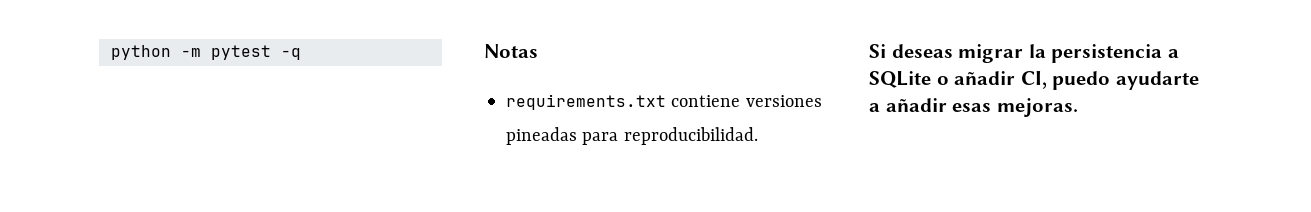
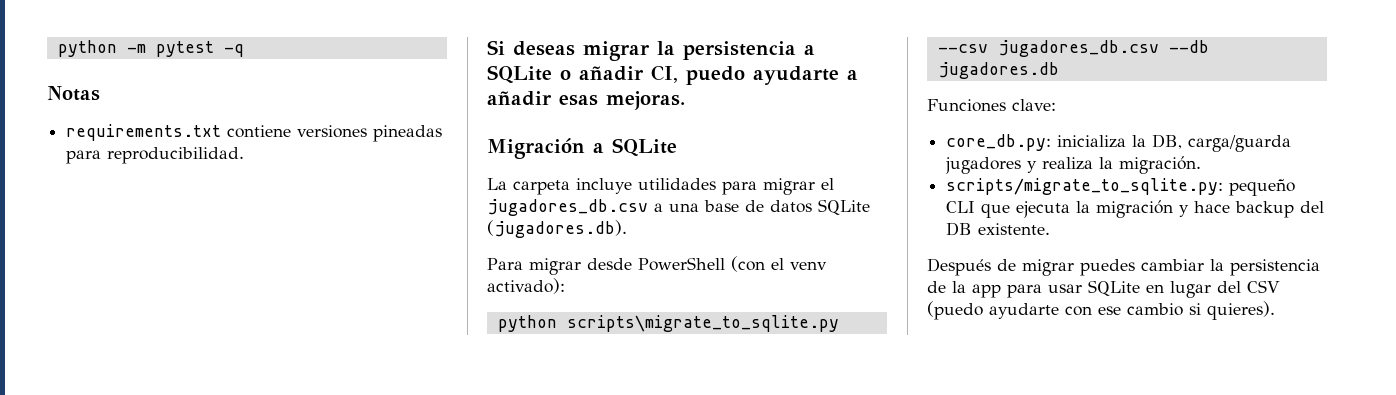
+ Migración a SQLite
+ La carpeta incluye utilidades para migrar el jugadores_db.csv a una base de datos SQLite (jugadores.db).
+ Para migrar desde PowerShell (con el venv activado):
+ python scripts\migrate_to_sqlite.py --csv jugadores_db.csv --db jugadores.db
+ Funciones clave:
+ core_db.py: inicializa la DB, carga/guarda jugadores y realiza la migración.
+ scripts/migrate_to_sqlite.py: pequeño CLI que ejecuta la migración y hace backup del DB existente.
+ Después de migrar puedes cambiar la persistencia de la app para usar SQLite en lugar del CSV (puedo ayudarte con ese cambio si quieres).

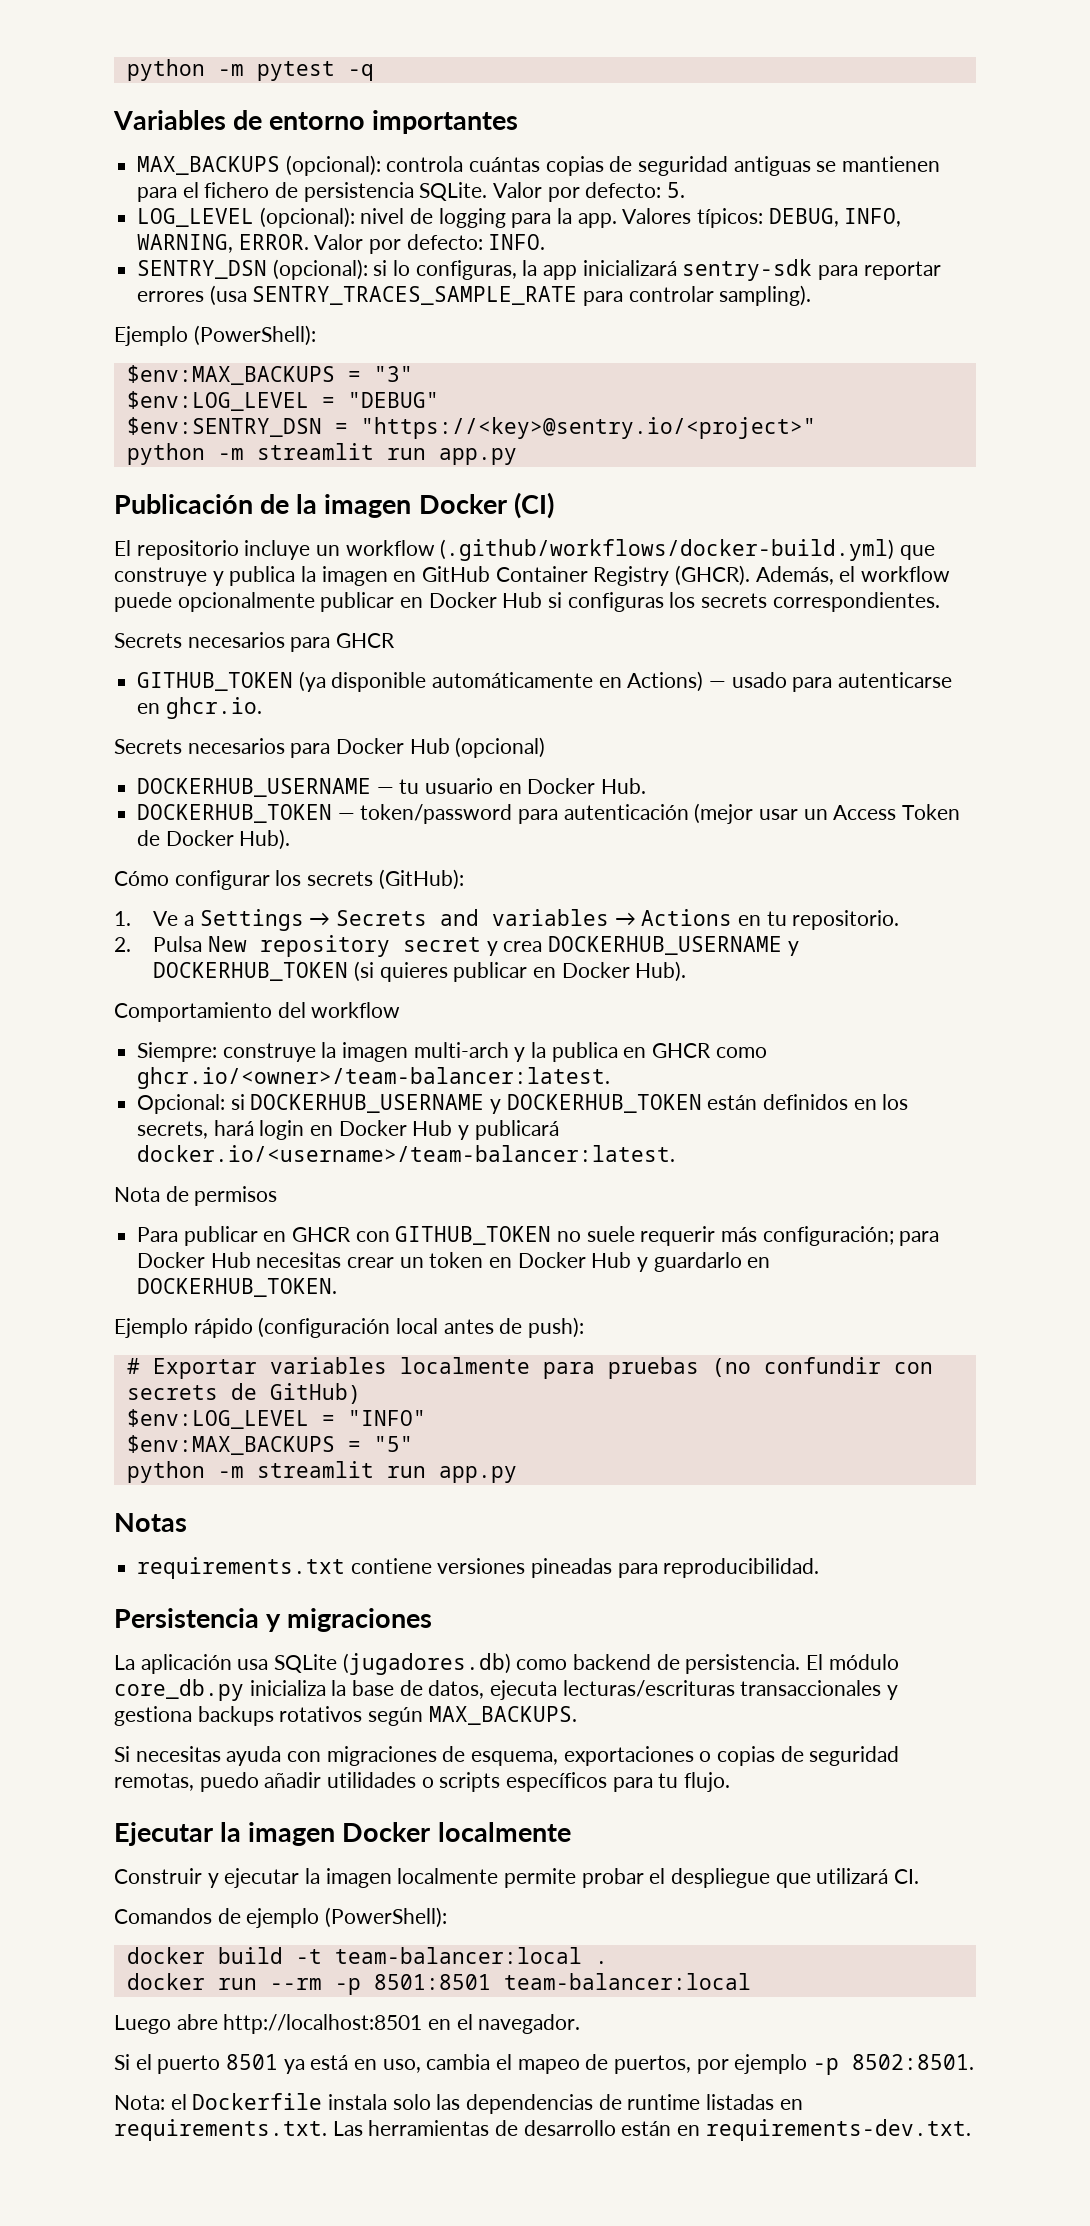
+ Variables de entorno importantes
+ MAX_BACKUPS (opcional): controla cuántas copias de seguridad antiguas se mantienen para el fichero de persistencia SQLite. Valor por defecto: 5.
+ LOG_LEVEL (opcional): nivel de logging para la app. Valores típicos: DEBUG, INFO, WARNING, ERROR. Valor por defecto: INFO.
+ SENTRY_DSN (opcional): si lo configuras, la app inicializará sentry-sdk para reportar errores (usa SENTRY_TRACES_SAMPLE_RATE para controlar sampling).
+ Ejemplo (PowerShell):
+ $env:MAX_BACKUPS = "3"
+ $env:LOG_LEVEL = "DEBUG"
+ $env:SENTRY_DSN = "https://<key>@sentry.io/<project>"
+ python -m streamlit run app.py
+ Publicación de la imagen Docker (CI)
+ El repositorio incluye un workflow (.github/workflows/docker-build.yml) que construye y publica la imagen en GitHub Container Registry (GHCR). Además, el workflow puede opcionalmente publicar en Docker Hub si configuras los secrets correspondientes.
+ Secrets necesarios para GHCR
+ GITHUB_TOKEN (ya disponible automáticamente en Actions) — usado para autenticarse en ghcr.io.
+ Secrets necesarios para Docker Hub (opcional)
+ DOCKERHUB_USERNAME — tu usuario en Docker Hub.
+ DOCKERHUB_TOKEN — token/password para autenticación (mejor usar un Access Token de Docker Hub).
+ Cómo configurar los secrets (GitHub):
+ 1. Ve a Settings → Secrets and variables → Actions en tu repositorio.
+ 2. Pulsa New repository secret y crea DOCKERHUB_USERNAME y DOCKERHUB_TOKEN (si quieres publicar en Docker Hub).
+ Comportamiento del workflow
+ Siempre: construye la imagen multi-arch y la publica en GHCR como ghcr.io/<owner>/team-balancer:latest.
+ Opcional: si DOCKERHUB_USERNAME y DOCKERHUB_TOKEN están definidos en los secrets, hará login en Docker Hub y publicará docker.io/<username>/team-balancer:latest.
+ Nota de permisos
+ Para publicar en GHCR con GITHUB_TOKEN no suele requerir más configuración; para Docker Hub necesitas crear un token en Docker Hub y guardarlo en DOCKERHUB_TOKEN.
+ Ejemplo rápido (configuración local antes de push):
+ # Exportar variables localmente para pruebas (no confundir con secrets de GitHub)
+ $env:LOG_LEVEL = "INFO"
+ $env:MAX_BACKUPS = "5"
+ python -m streamlit run app.py
- Si deseas migrar la persistencia a SQLite o añadir CI, puedo ayudarte a añadir esas mejoras.
- Migración a SQLite
- La carpeta incluye utilidades para migrar el jugadores_db.csv a una base de datos SQLite (jugadores.db).
- Para migrar desde PowerShell (con el venv activado):
- python scripts\migrate_to_sqlite.py --csv jugadores_db.csv --db jugadores.db
- Funciones clave:
- core_db.py: inicializa la DB, carga/guarda jugadores y realiza la migración.
- scripts/migrate_to_sqlite.py: pequeño CLI que ejecuta la migración y hace backup del DB existente.
- Después de migrar puedes cambiar la persistencia de la app para usar SQLite en lugar del CSV (puedo ayudarte con ese cambio si quieres).
+ Persistencia y migraciones
+ La aplicación usa SQLite (jugadores.db) como backend de persistencia. El módulo core_db.py inicializa la base de datos, ejecuta lecturas/escrituras transaccionales y gestiona backups rotativos según MAX_BACKUPS.
+ Si necesitas ayuda con migraciones de esquema, exportaciones o copias de seguridad remotas, puedo añadir utilidades o scripts específicos para tu flujo.
+ Ejecutar la imagen Docker localmente
+ Construir y ejecutar la imagen localmente permite probar el despliegue que utilizará CI.
+ Comandos de ejemplo (PowerShell):
+ docker build -t team-balancer:local .
+ docker run --rm -p 8501:8501 team-balancer:local
+ Luego abre http://localhost:8501 en el navegador.
+ Si el puerto 8501 ya está en uso, cambia el mapeo de puertos, por ejemplo -p 8502:8501.
+ Nota: el Dockerfile instala solo las dependencias de runtime listadas en requirements.txt. Las herramientas de desarrollo están en requirements-dev.txt.

